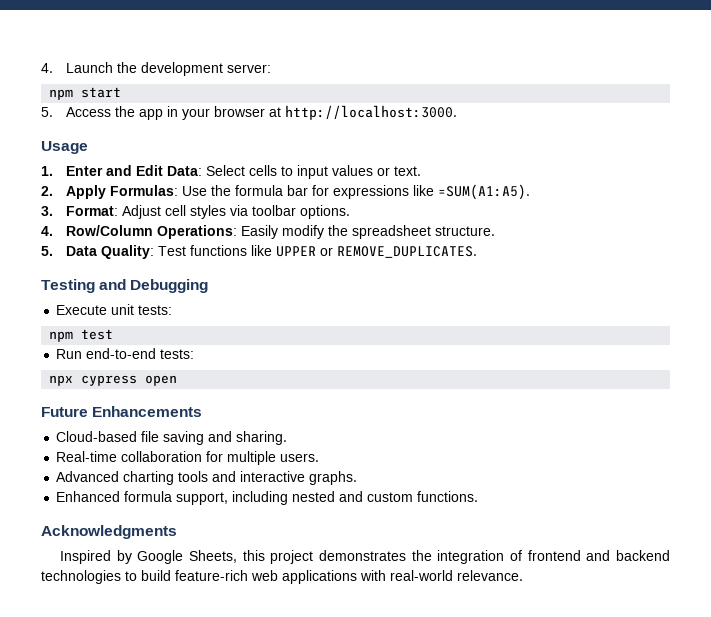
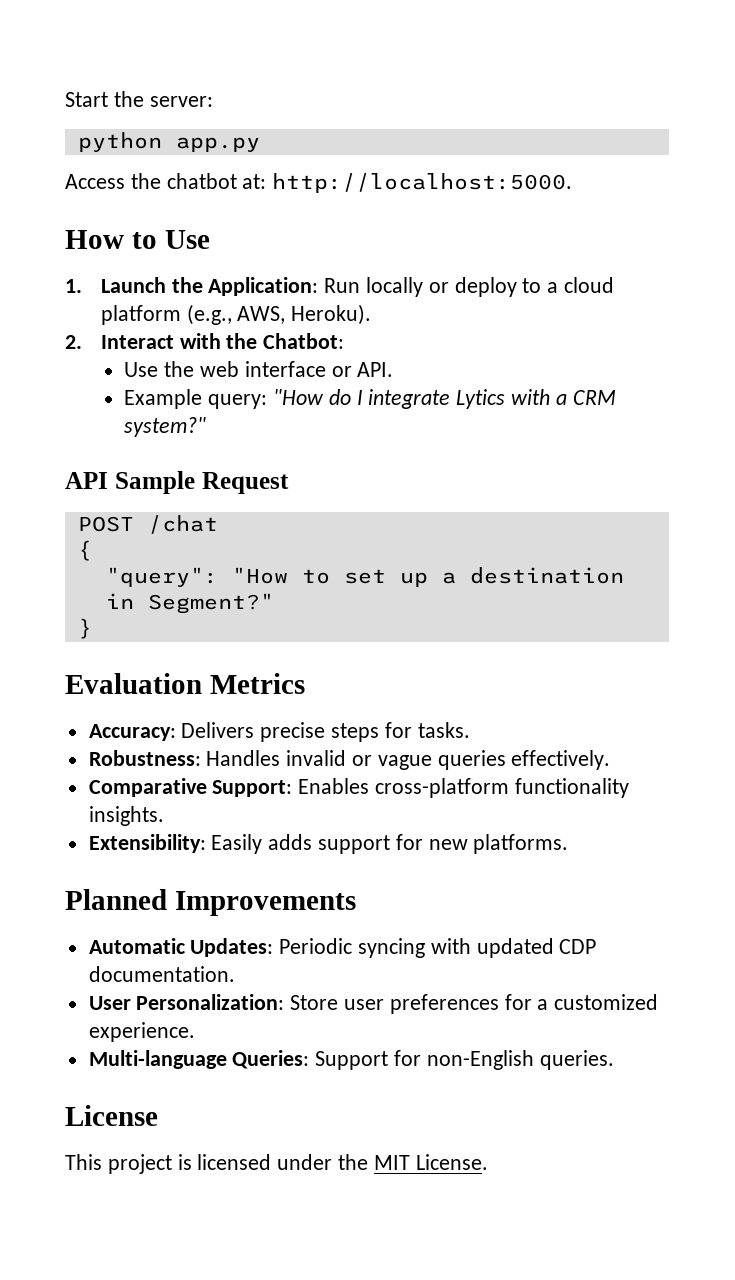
- 4. Launch the development server:
- npm start
- 5. Access the app in your browser at http://localhost:3000.
- Usage
- 1. Enter and Edit Data: Select cells to input values or text.
- 2. Apply Formulas: Use the formula bar for expressions like =SUM(A1:A5).
- 3. Format: Adjust cell styles via toolbar options.
- 4. Row/Column Operations: Easily modify the spreadsheet structure.
- 5. Data Quality: Test functions like UPPER or REMOVE_DUPLICATES.
- Testing and Debugging
- Execute unit tests:
- npm test
- Run end-to-end tests:
- npx cypress open
- Future Enhancements
- Cloud-based file saving and sharing.
- Real-time collaboration for multiple users.
- Advanced charting tools and interactive graphs.
- Enhanced formula support, including nested and custom functions.
- Acknowledgments
- Inspired by Google Sheets, this project demonstrates the integration of frontend and backend technologies to build feature-rich web applications with real-world relevance.
+ Start the server:
+ python app.py
+ Access the chatbot at: http://localhost:5000.
+ How to Use
+ 1. Launch the Application: Run locally or deploy to a cloud platform (e.g., AWS, Heroku).
+ 2. Interact with the Chatbot:
+ Use the web interface or API.
+ Example query: "How do I integrate Lytics with a CRM system?"
+ API Sample Request
+ POST /chat
+ {
+ "query": "How to set up a destination in Segment?"
+ }
+ Evaluation Metrics
+ Accuracy: Delivers precise steps for tasks.
+ Robustness: Handles invalid or vague queries effectively.
+ Comparative Support: Enables cross-platform functionality insights.
+ Extensibility: Easily adds support for new platforms.
+ Planned Improvements
+ Automatic Updates: Periodic syncing with updated CDP documentation.
+ User Personalization: Store user preferences for a customized experience.
+ Multi-language Queries: Support for non-English queries.
+ License
+ This project is licensed under the MIT License.

